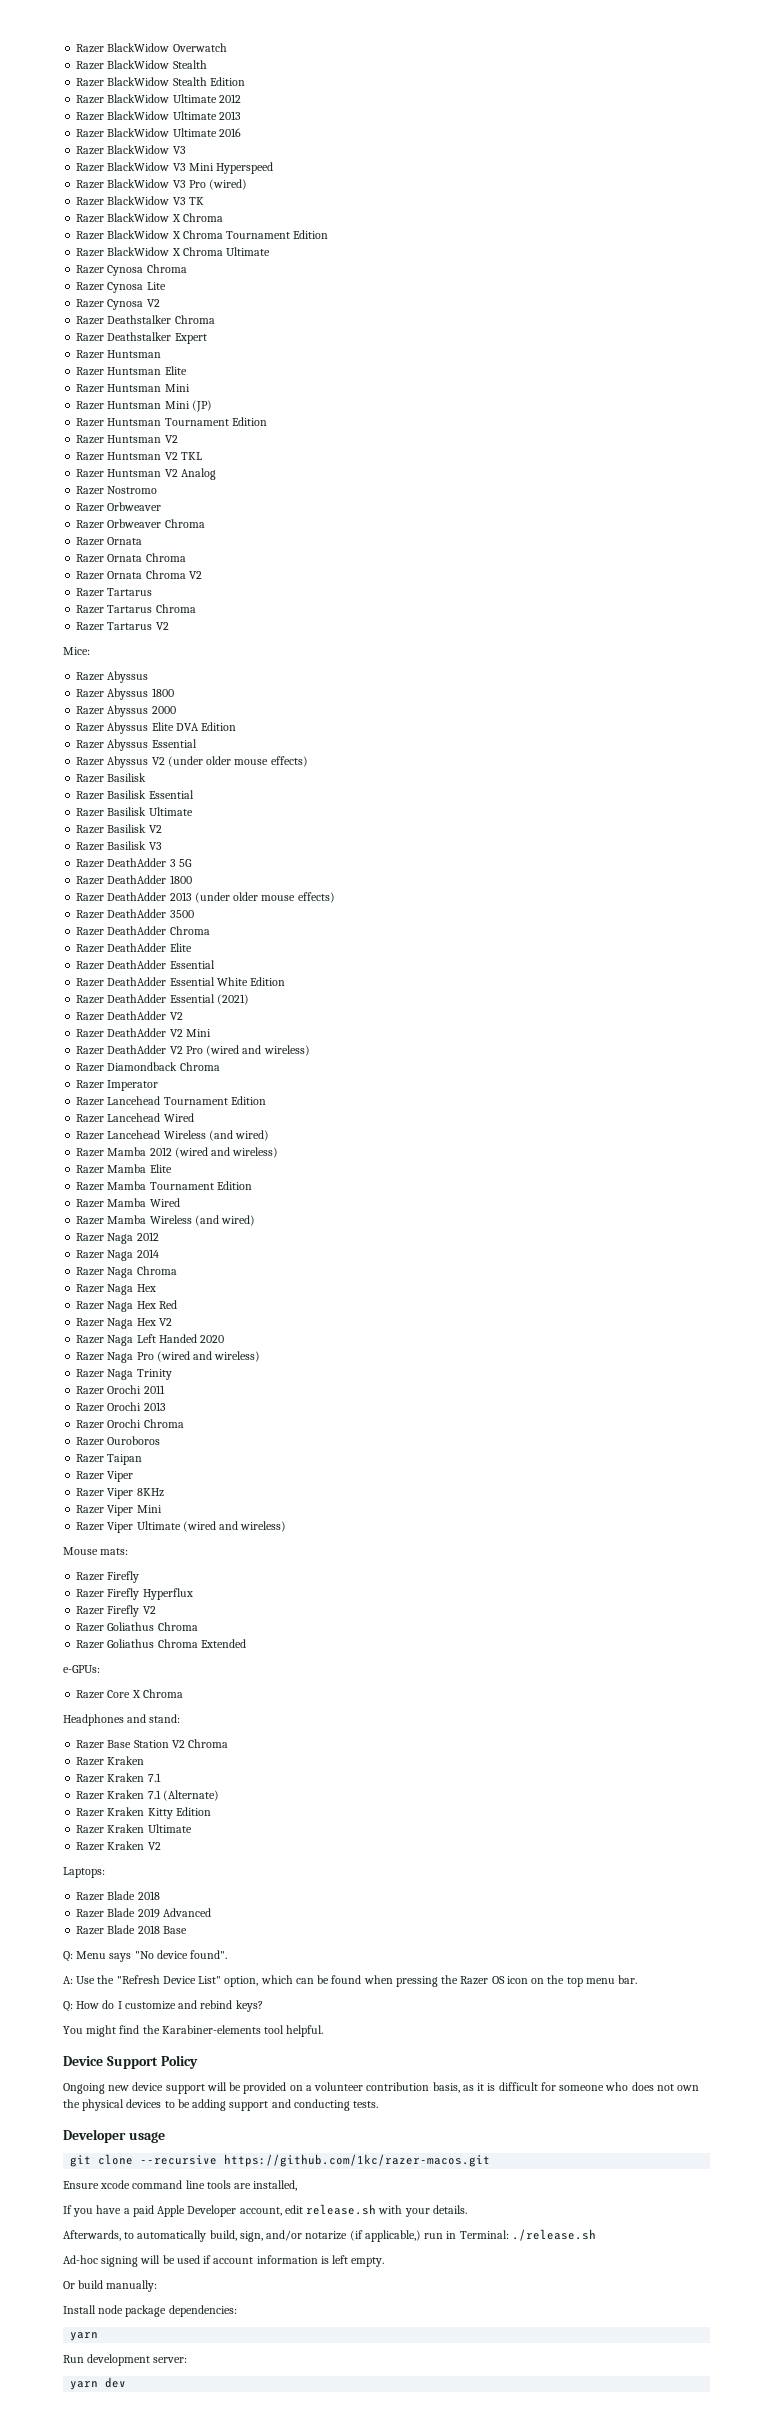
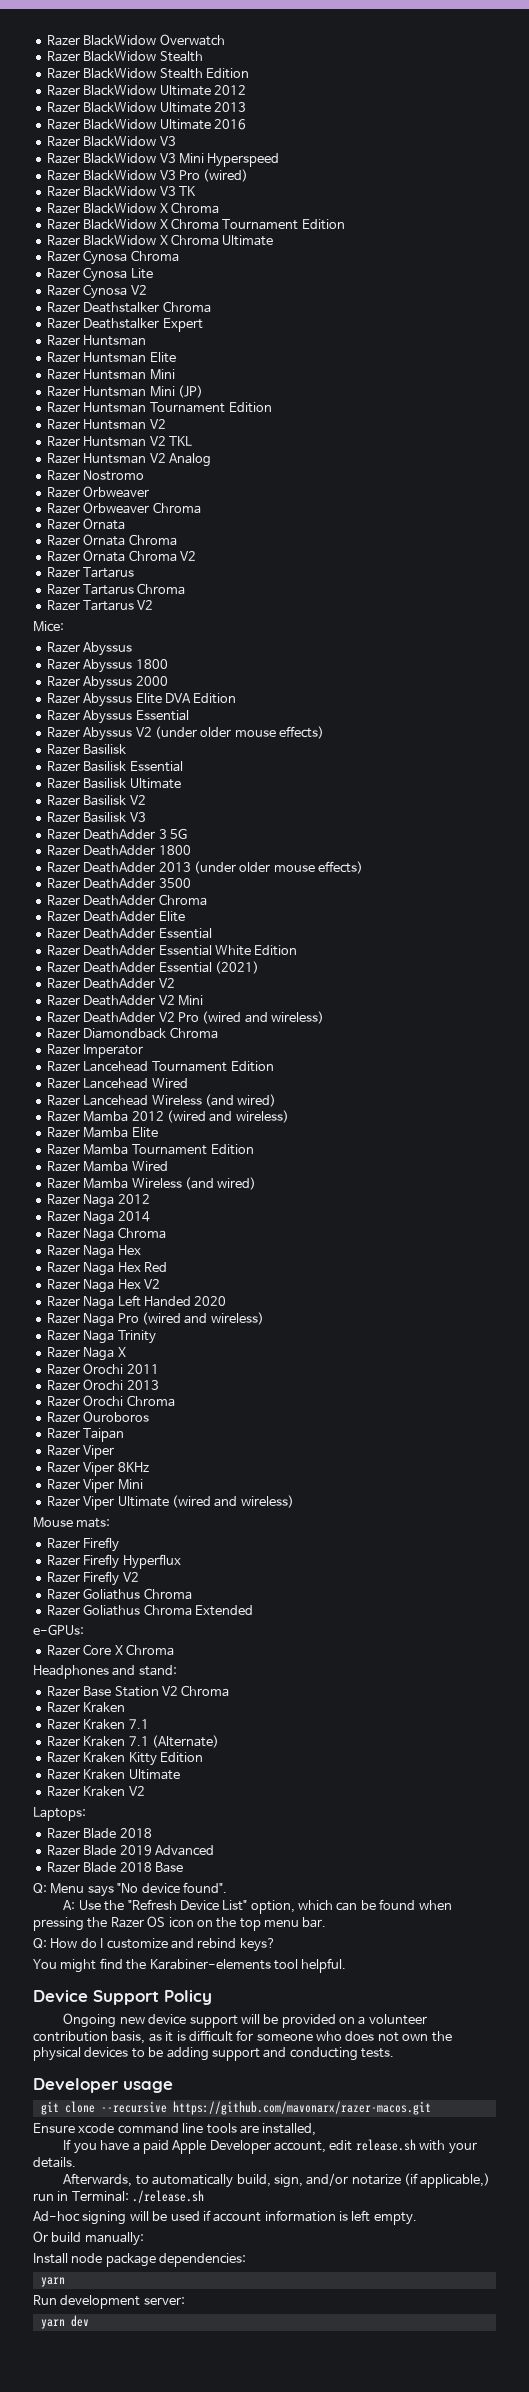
+ Razer Naga X
- git clone --recursive https://github.com/1kc/razer-macos.git
+ git clone --recursive https://github.com/mavonarx/razer-macos.git

